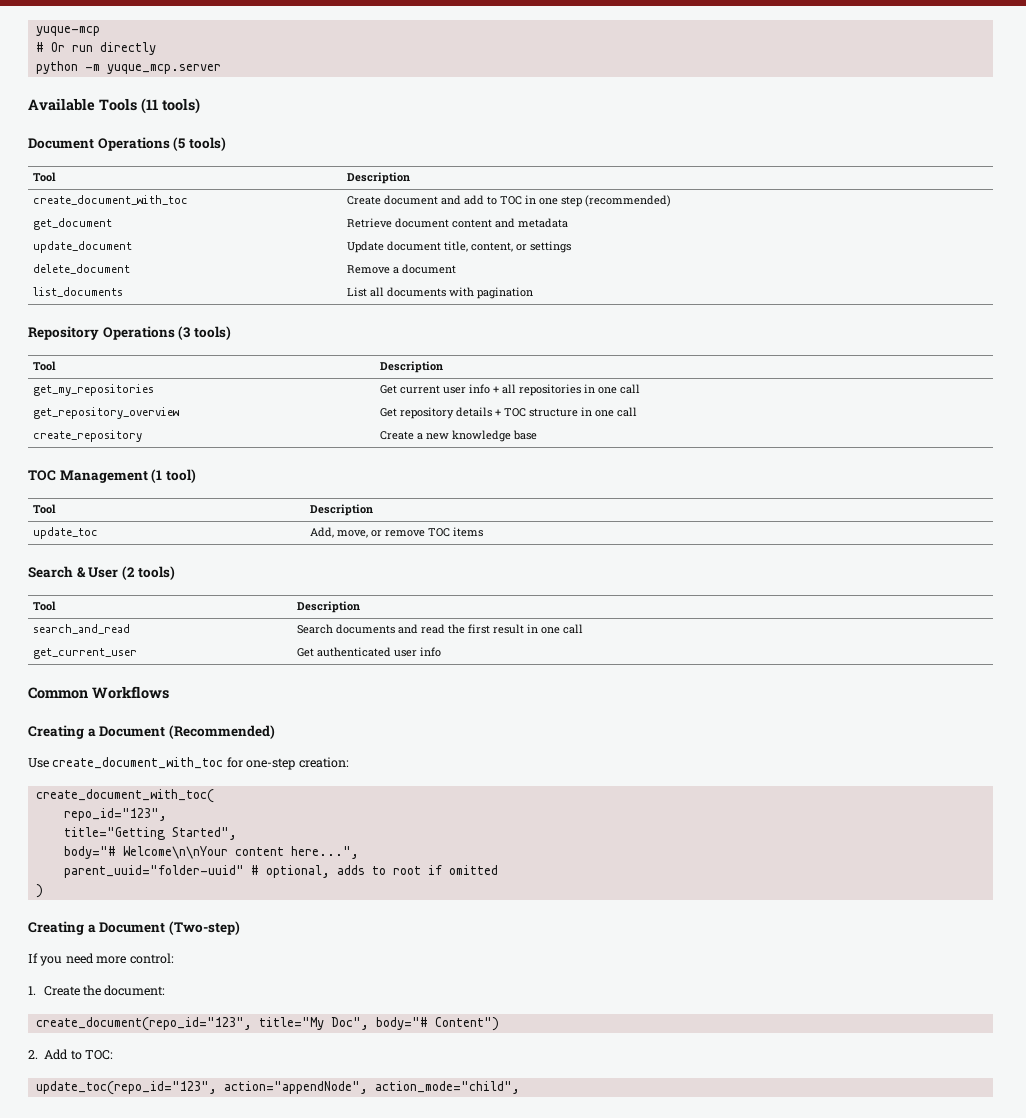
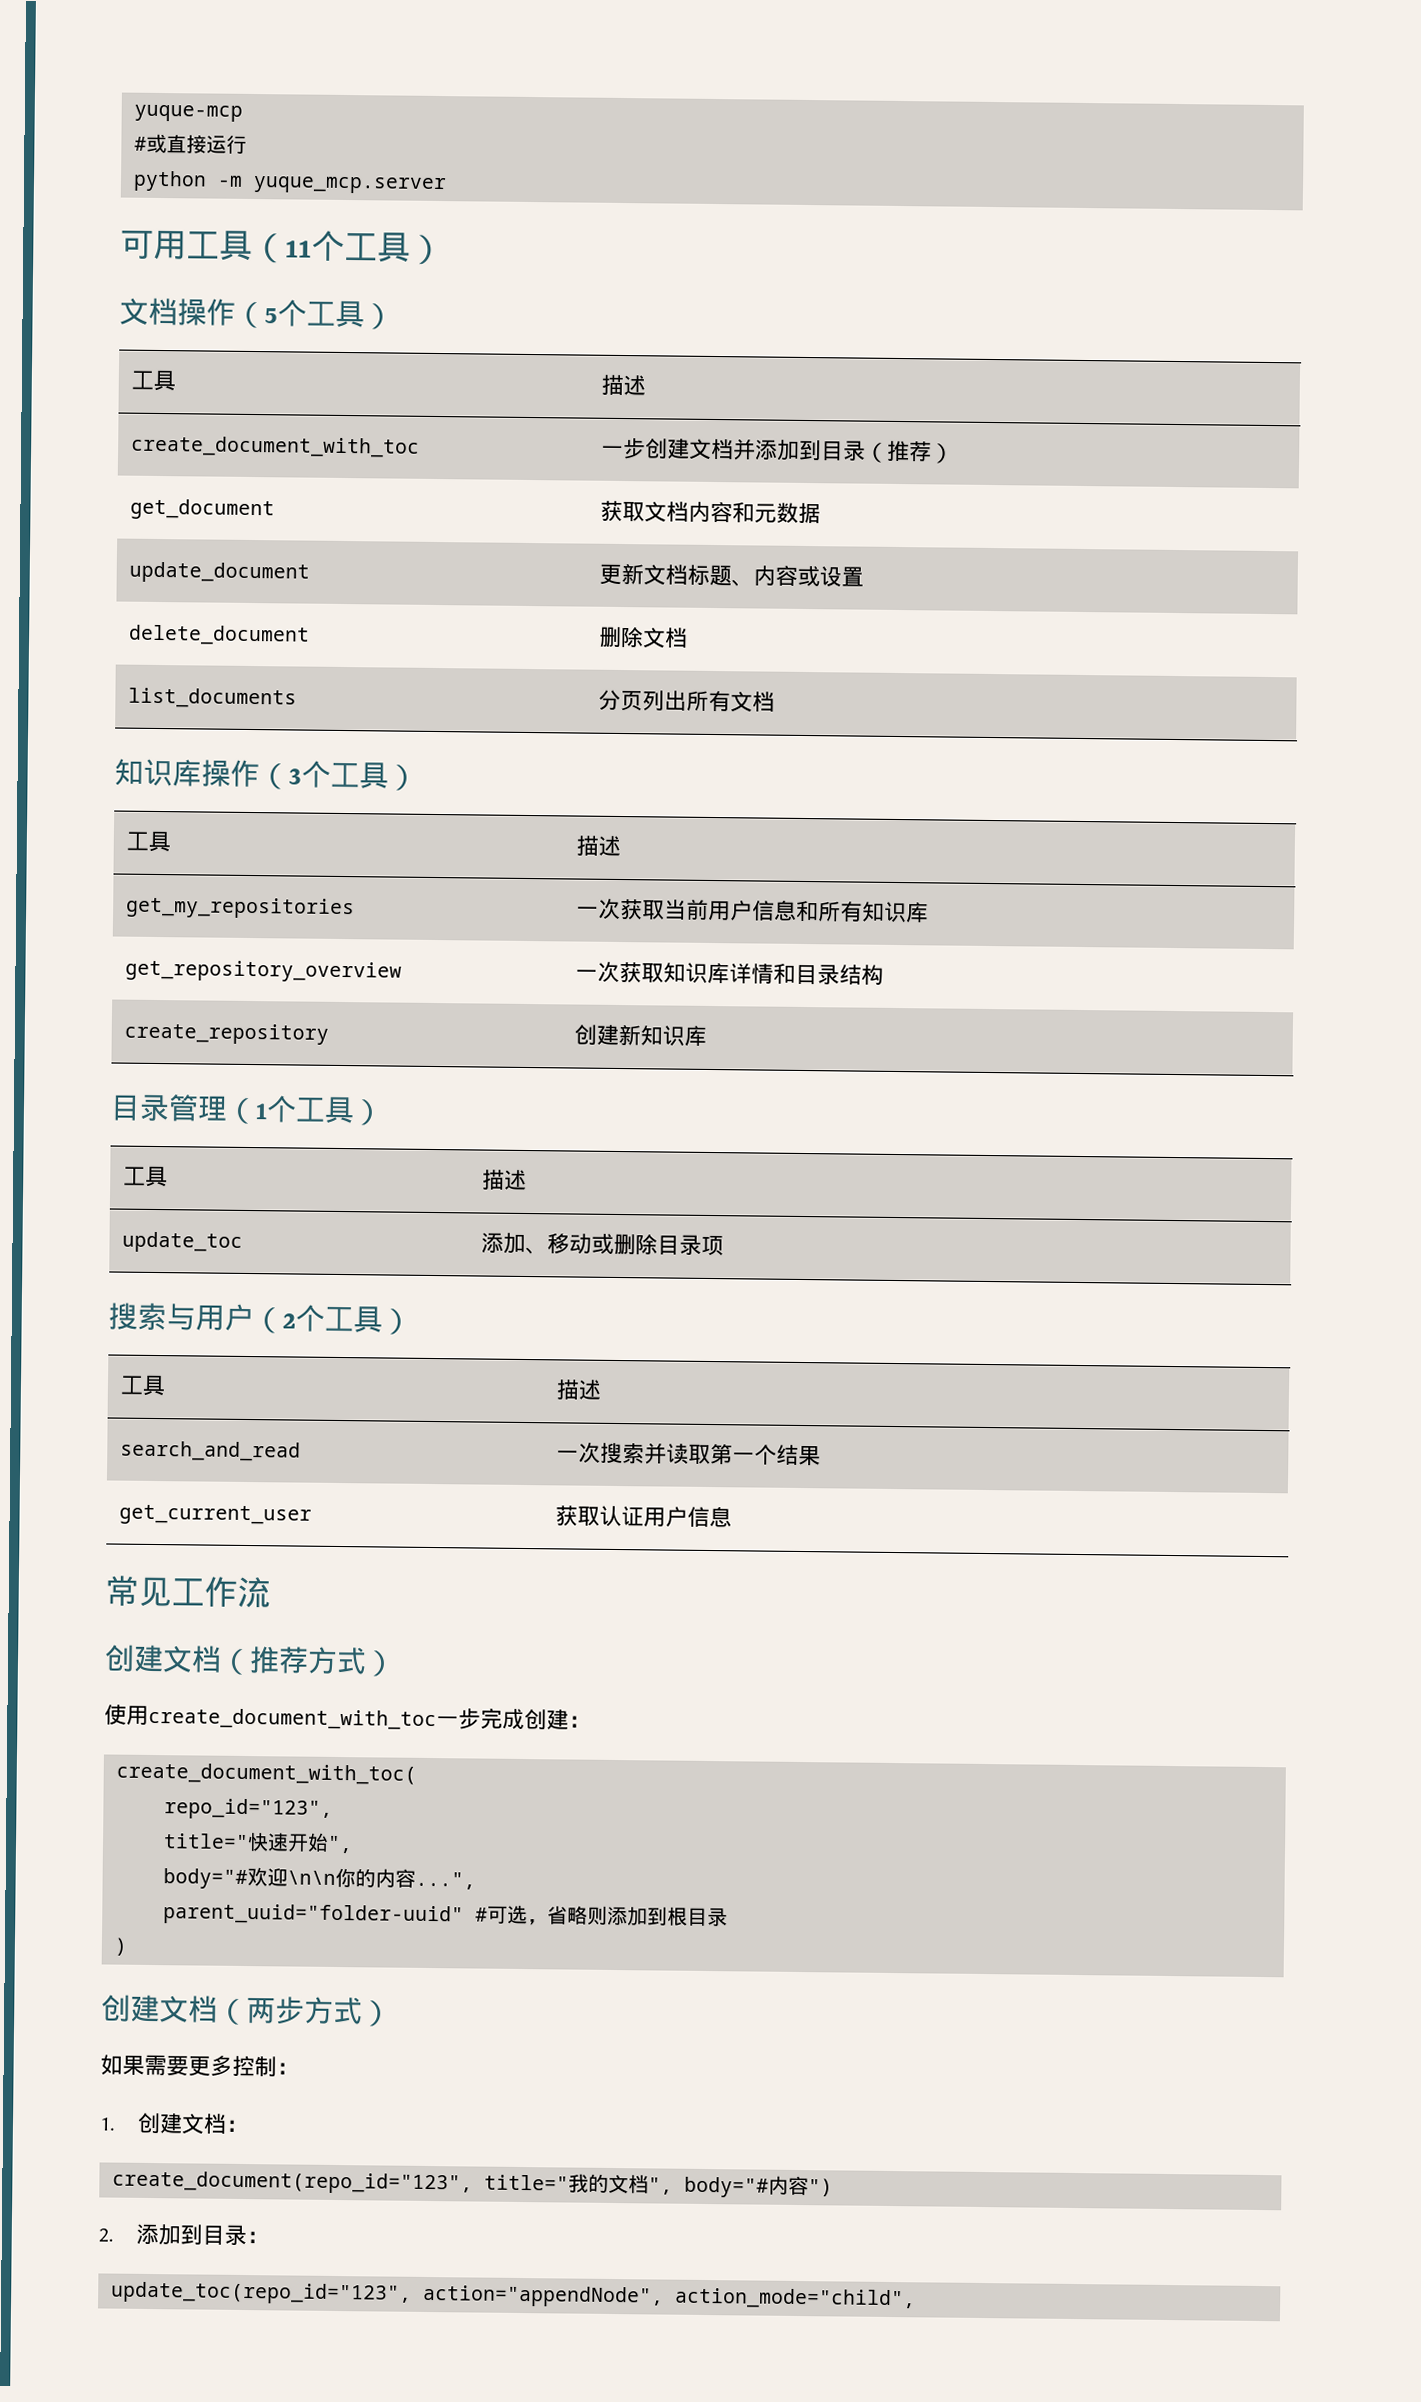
- # Or run directly
+ #或直接运行
- Available Tools (11 tools)
- Document Operations (5 tools)
- Tool | Description
- create_document_with_toc | Create document and add to TOC in one step (recommended)
- get_document | Retrieve document content and metadata
- update_document | Update document title, content, or settings
- delete_document | Remove a document
- list_documents | List all documents with pagination
- Repository Operations (3 tools)
- Tool | Description
- get_my_repositories | Get current user info + all repositories in one call
- get_repository_overview | Get repository details + TOC structure in one call
- create_repository | Create a new knowledge base
- TOC Management (1 tool)
- Tool | Description
- update_toc | Add, move, or remove TOC items
- Search & User (2 tools)
- Tool | Description
- search_and_read | Search documents and read the first result in one call
- get_current_user | Get authenticated user info
- Common Workflows
- Creating a Document (Recommended)
- Use create_document_with_toc for one-step creation:
+ 可用工具（11个工具）
+ 文档操作（5个工具）
+ 工具 | 描述
+ create_document_with_toc | 一步创建文档并添加到目录（推荐）
+ get_document | 获取文档内容和元数据
+ update_document | 更新文档标题、内容或设置
+ delete_document | 删除文档
+ list_documents | 分页列出所有文档
+ 知识库操作（3个工具）
+ 工具 | 描述
+ get_my_repositories | 一次获取当前用户信息和所有知识库
+ get_repository_overview | 一次获取知识库详情和目录结构
+ create_repository | 创建新知识库
+ 目录管理（1个工具）
+ 工具 | 描述
+ update_toc | 添加、移动或删除目录项
+ 搜索与用户（2个工具）
+ 工具 | 描述
+ search_and_read | 一次搜索并读取第一个结果
+ get_current_user | 获取认证用户信息
+ 常见工作流
+ 创建文档（推荐方式）
+ 使用create_document_with_toc一步完成创建：
  create_document_with_toc(
  repo_id="123",
- title="Getting Started",
- body="# Welcome\n\nYour content here...",
- parent_uuid="folder-uuid" # optional, adds to root if omitted
+ title="快速开始",
+ body="#欢迎\n\n你的内容...",
+ parent_uuid="folder-uuid" #可选，省略则添加到根目录
  )
- Creating a Document (Two-step)
- If you need more control:
- 1. Create the document:
- create_document(repo_id="123", title="My Doc", body="# Content")
- 2. Add to TOC:
+ 创建文档（两步方式）
+ 如果需要更多控制：
+ 1.创建文档：
+ create_document(repo_id="123", title="我的文档", body="#内容")
+ 2.添加到目录：

